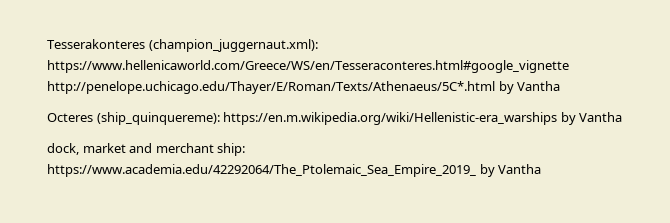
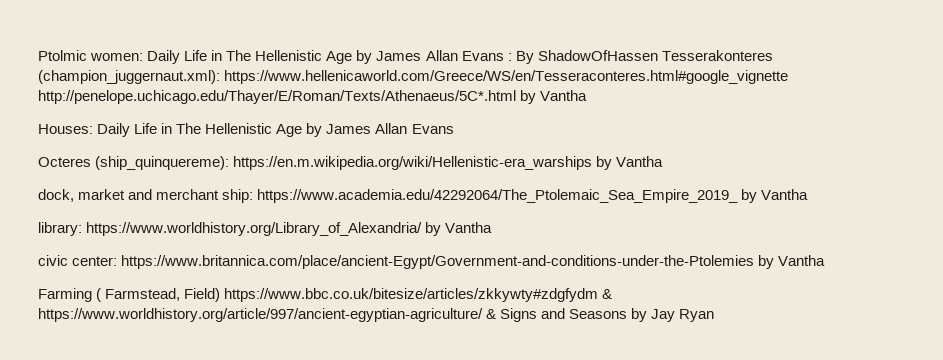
- Tesserakonteres (champion_juggernaut.xml): https://www.hellenicaworld.com/Greece/WS/en/Tesseraconteres.html#google_vignette http://penelope.uchicago.edu/Thayer/E/Roman/Texts/Athenaeus/5C*.html by Vantha
+ Ptolmic women: Daily Life in The Hellenistic Age by James Allan Evans : By ShadowOfHassen Tesserakonteres (champion_juggernaut.xml): https://www.hellenicaworld.com/Greece/WS/en/Tesseraconteres.html#google_vignette http://penelope.uchicago.edu/Thayer/E/Roman/Texts/Athenaeus/5C*.html by Vantha
+ Houses: Daily Life in The Hellenistic Age by James Allan Evans
+ library: https://www.worldhistory.org/Library_of_Alexandria/ by Vantha
+ civic center: https://www.britannica.com/place/ancient-Egypt/Government-and-conditions-under-the-Ptolemies by Vantha
+ Farming ( Farmstead, Field) https://www.bbc.co.uk/bitesize/articles/zkkywty#zdgfydm & https://www.worldhistory.org/article/997/ancient-egyptian-agriculture/ & Signs and Seasons by Jay Ryan

